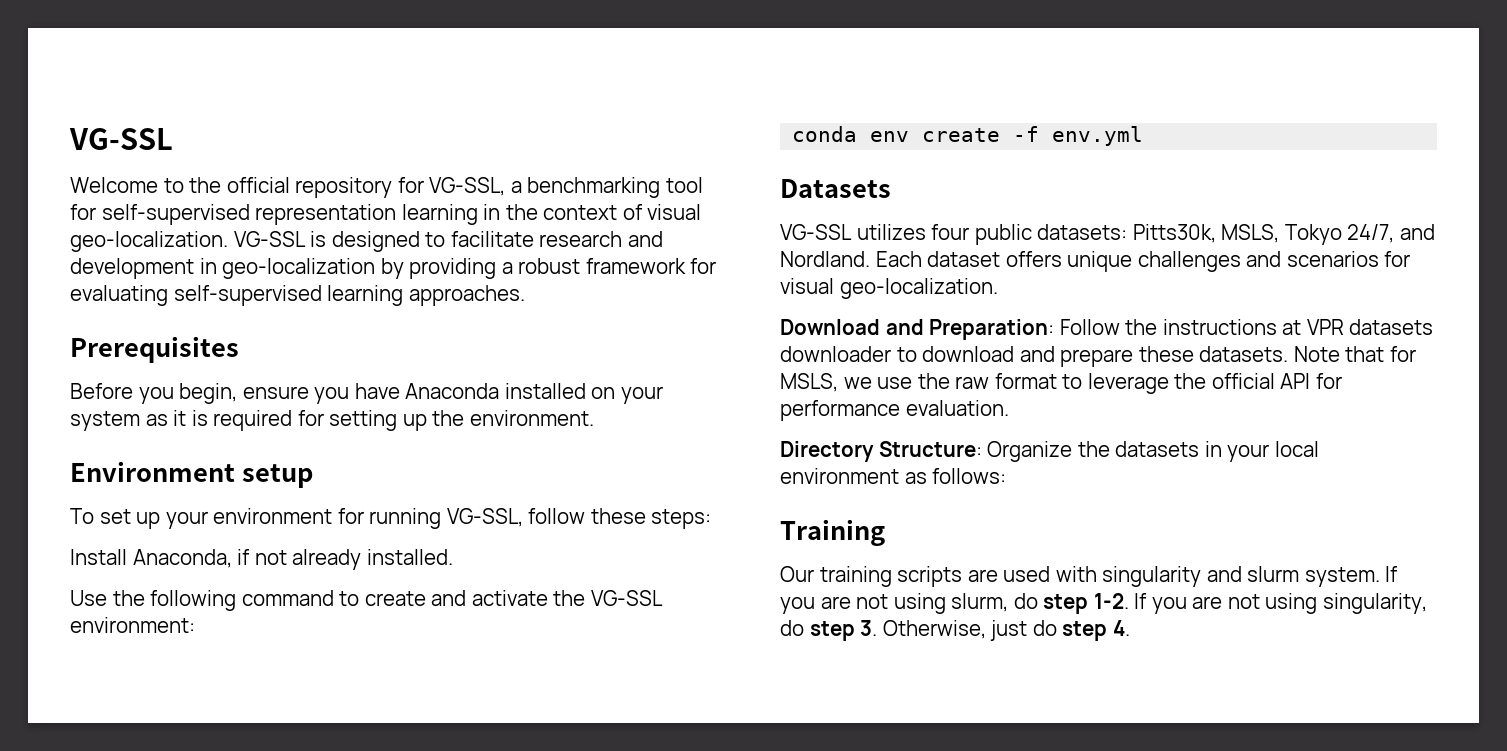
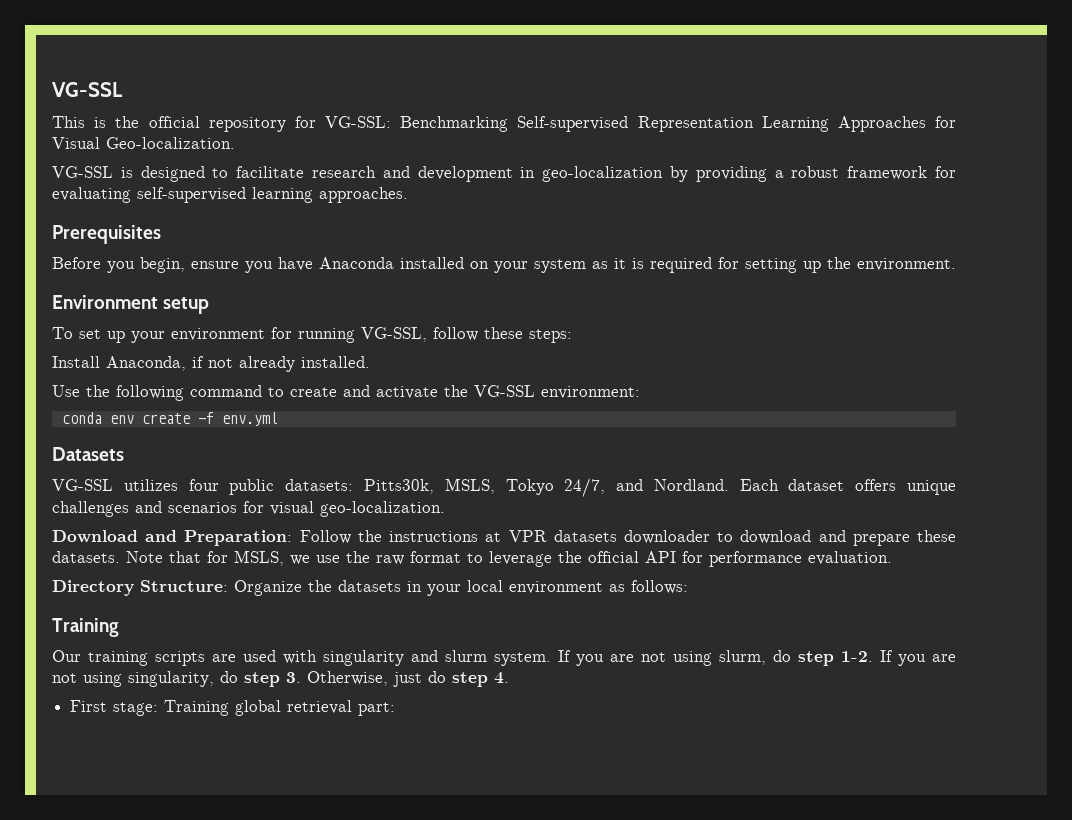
- Welcome to the official repository for VG-SSL, a benchmarking tool for self-supervised representation learning in the context of visual geo-localization. VG-SSL is designed to facilitate research and development in geo-localization by providing a robust framework for evaluating self-supervised learning approaches.
+ This is the official repository for VG-SSL: Benchmarking Self-supervised Representation Learning Approaches for Visual Geo-localization.
+ VG-SSL is designed to facilitate research and development in geo-localization by providing a robust framework for evaluating self-supervised learning approaches.
+ First stage: Training global retrieval part:

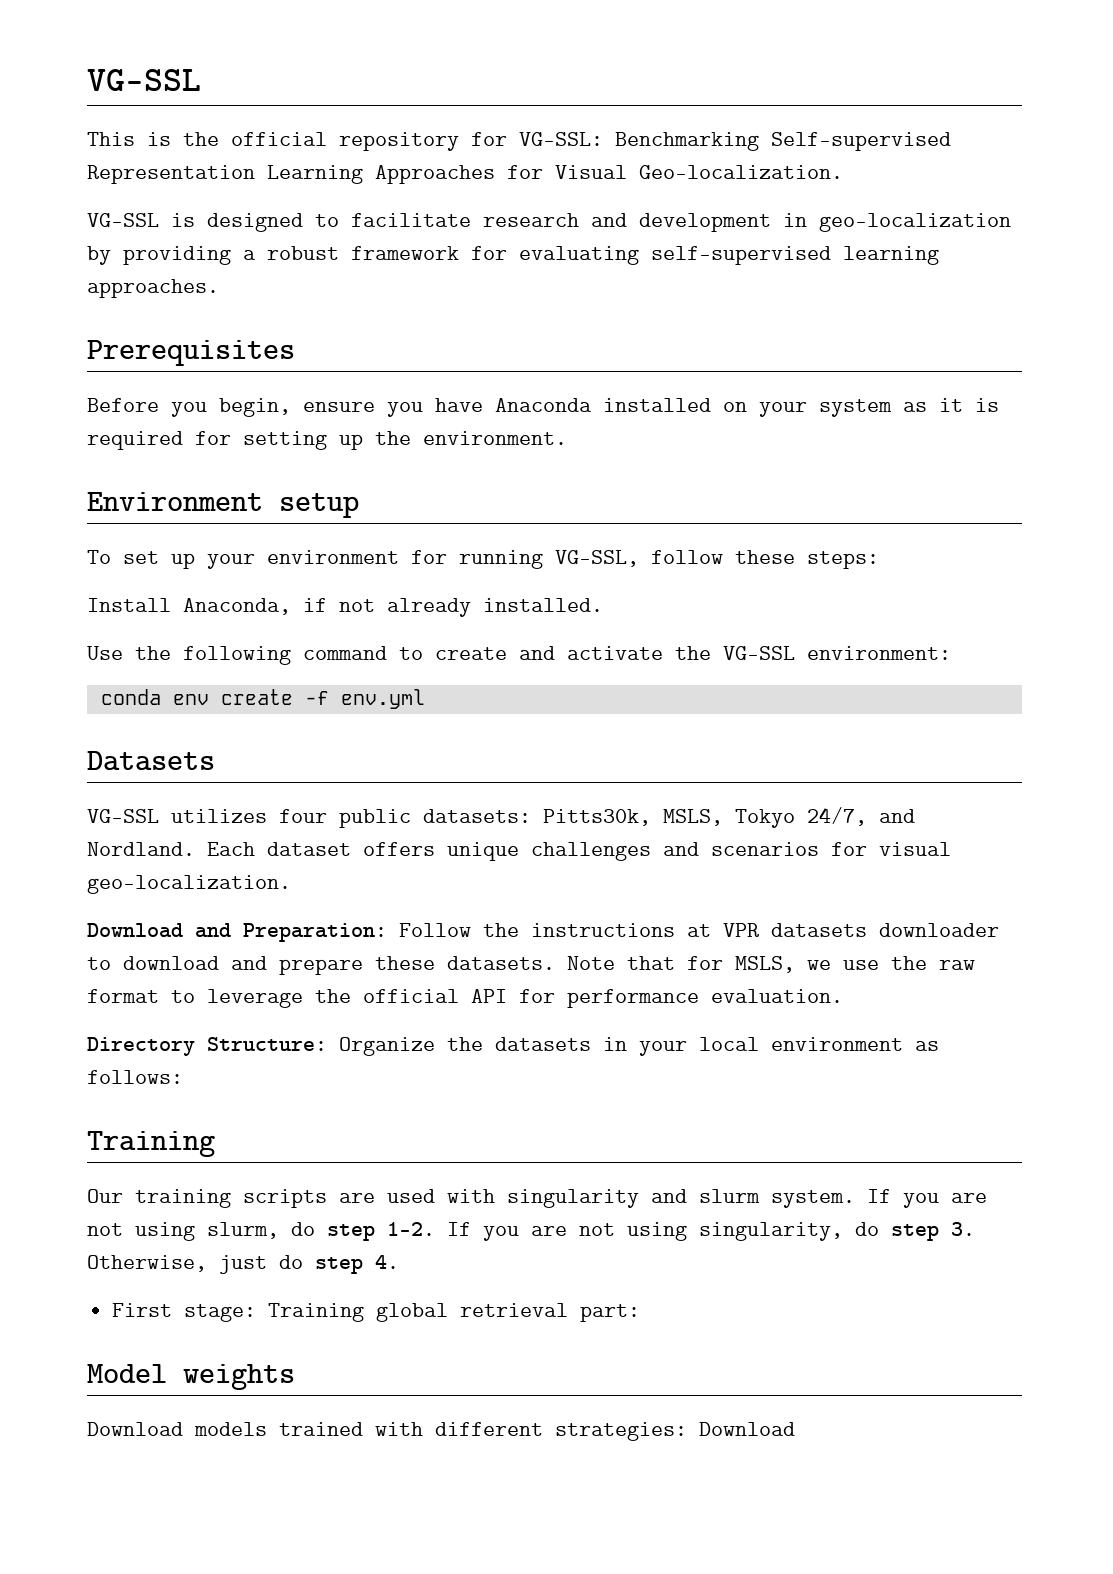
+ Model weights
+ Download models trained with different strategies: Download

